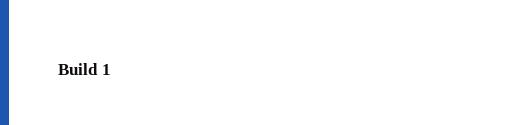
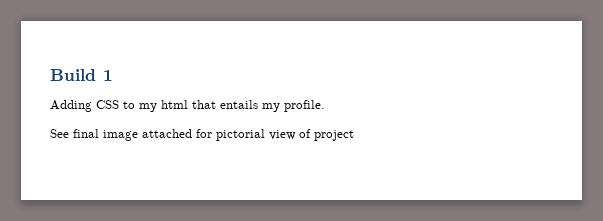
+ Adding CSS to my html that entails my profile.
+ See final image attached for pictorial view of project

